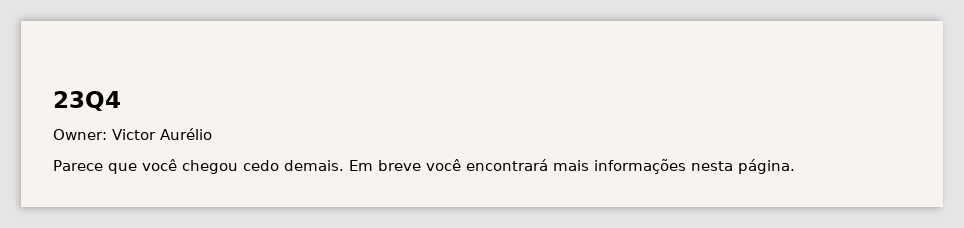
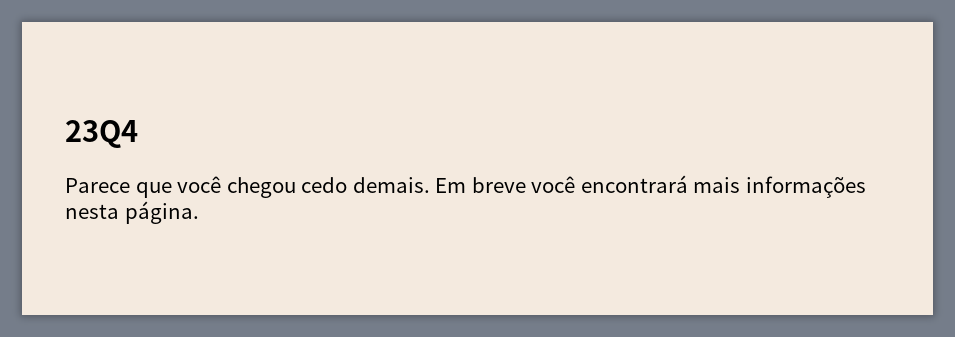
- Owner: Victor Aurélio

